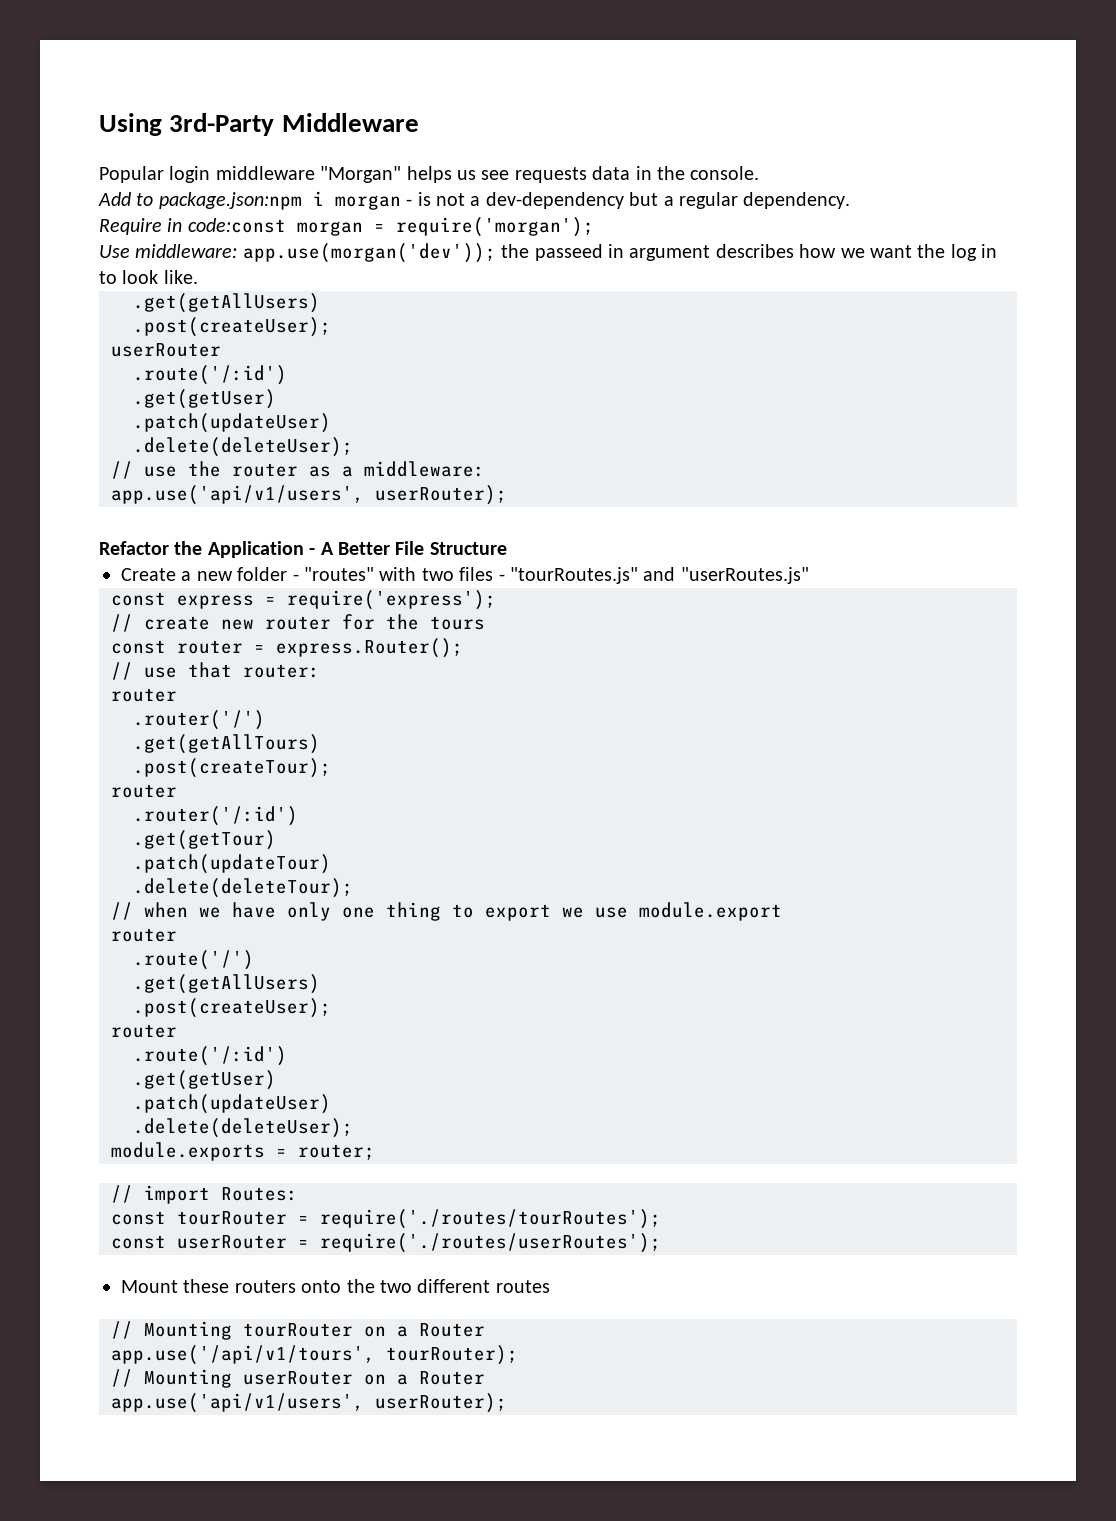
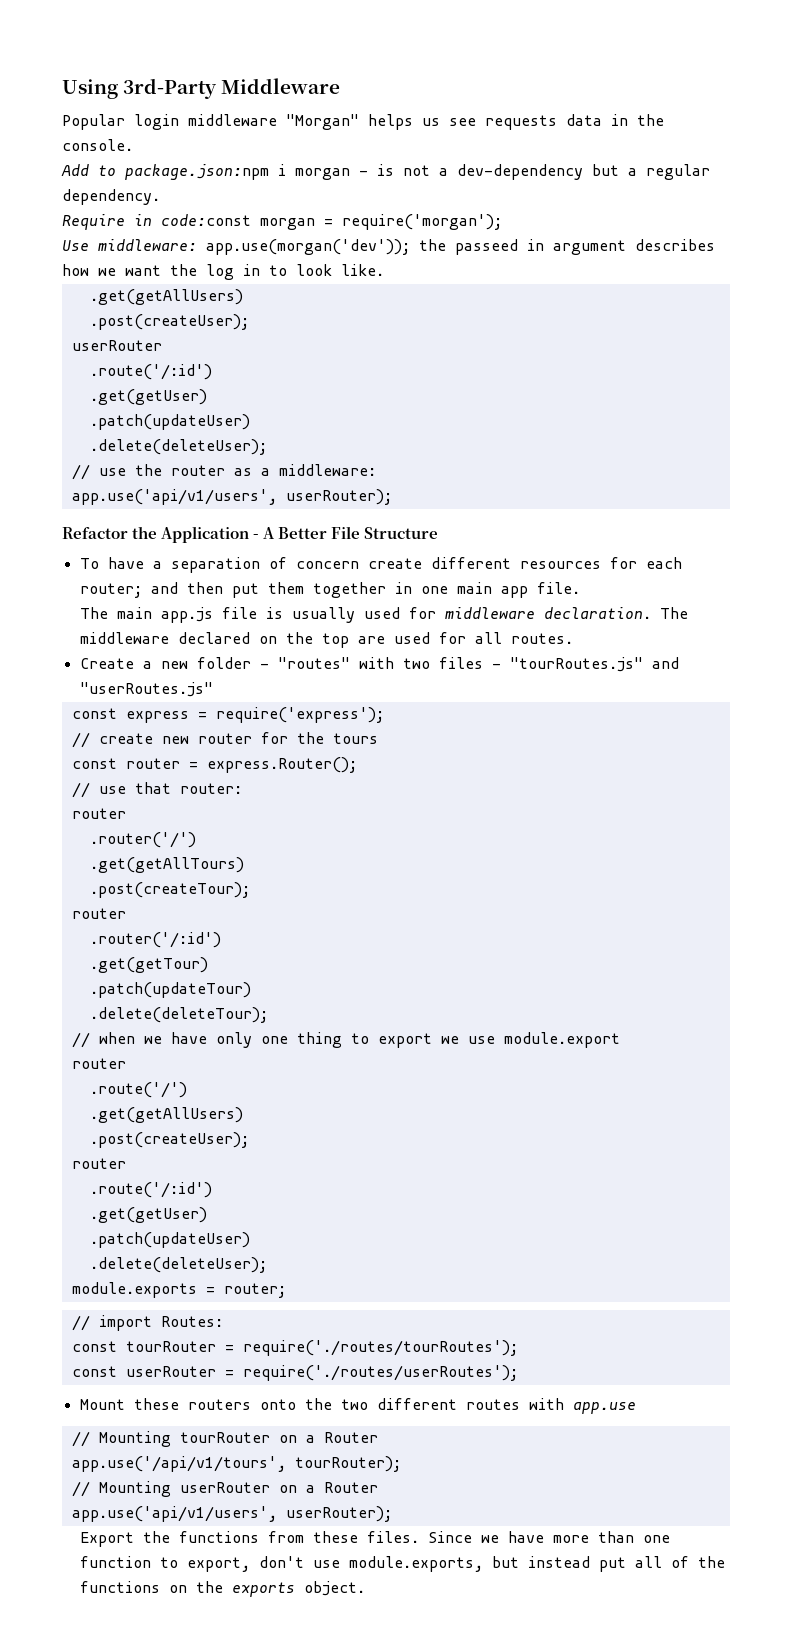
+ To have a separation of concern create different resources for each router; and then put them together in one main app file.
+ The main app.js file is usually used for middleware declaration. The middleware declared on the top are used for all routes.
- Mount these routers onto the two different routes
+ Mount these routers onto the two different routes with app.use
+ Export the functions from these files. Since we have more than one function to export, don't use module.exports, but instead put all of the functions on the exports object.

